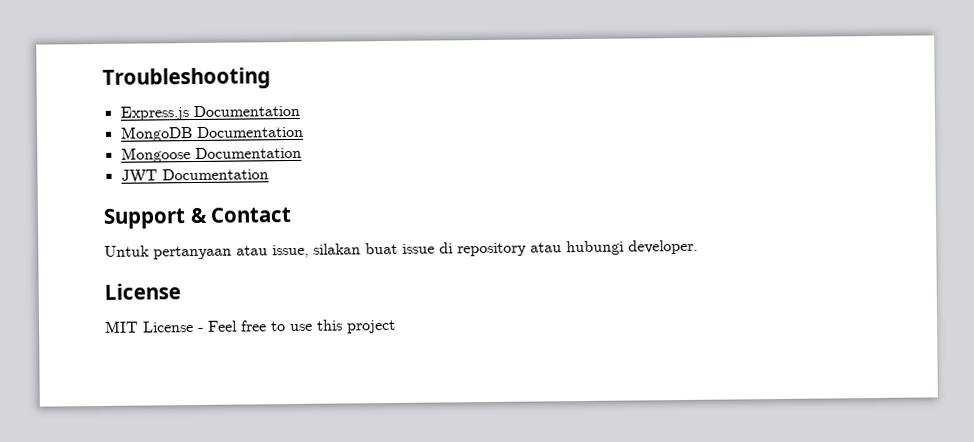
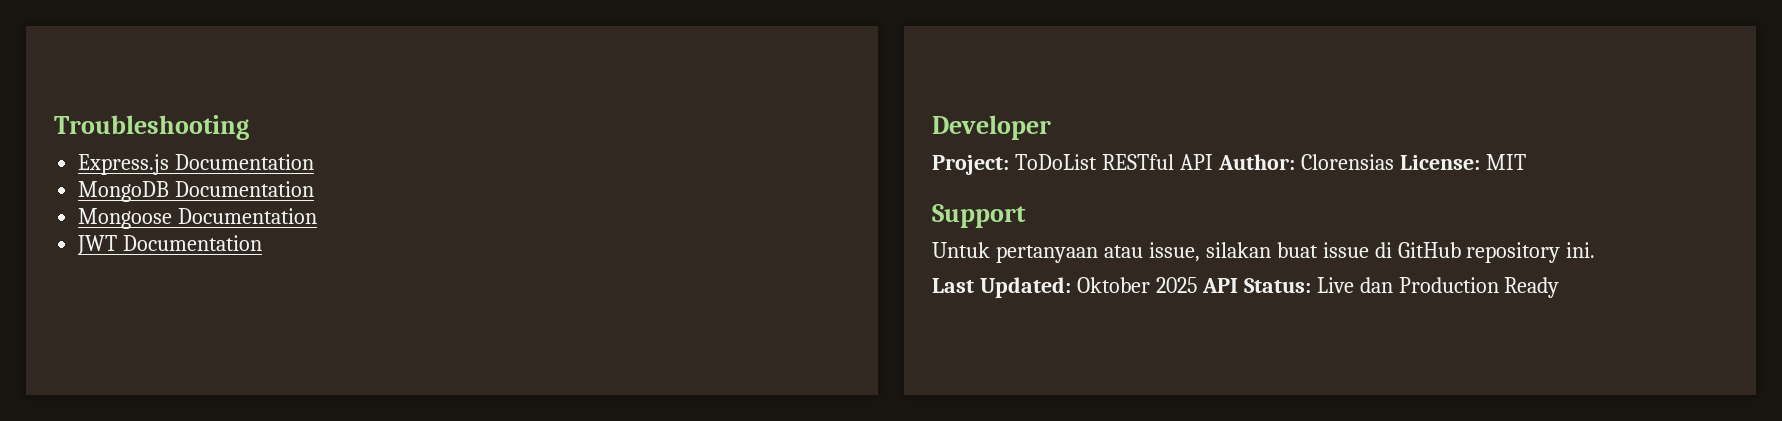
+ Developer
+ Project: ToDoList RESTful API Author: Clorensias License: MIT
- Support & Contact
+ Support
- Untuk pertanyaan atau issue, silakan buat issue di repository atau hubungi developer.
- License
- MIT License - Feel free to use this project
+ Untuk pertanyaan atau issue, silakan buat issue di GitHub repository ini.
+ Last Updated: Oktober 2025 API Status: Live dan Production Ready

